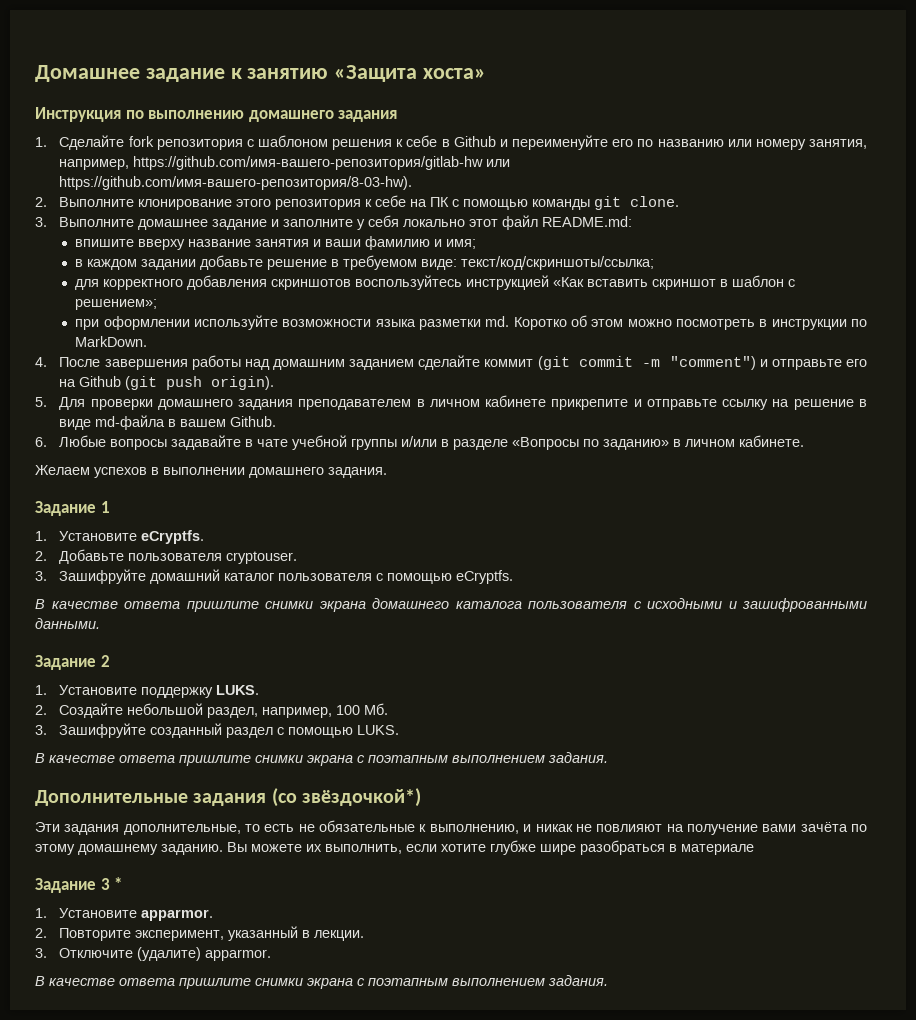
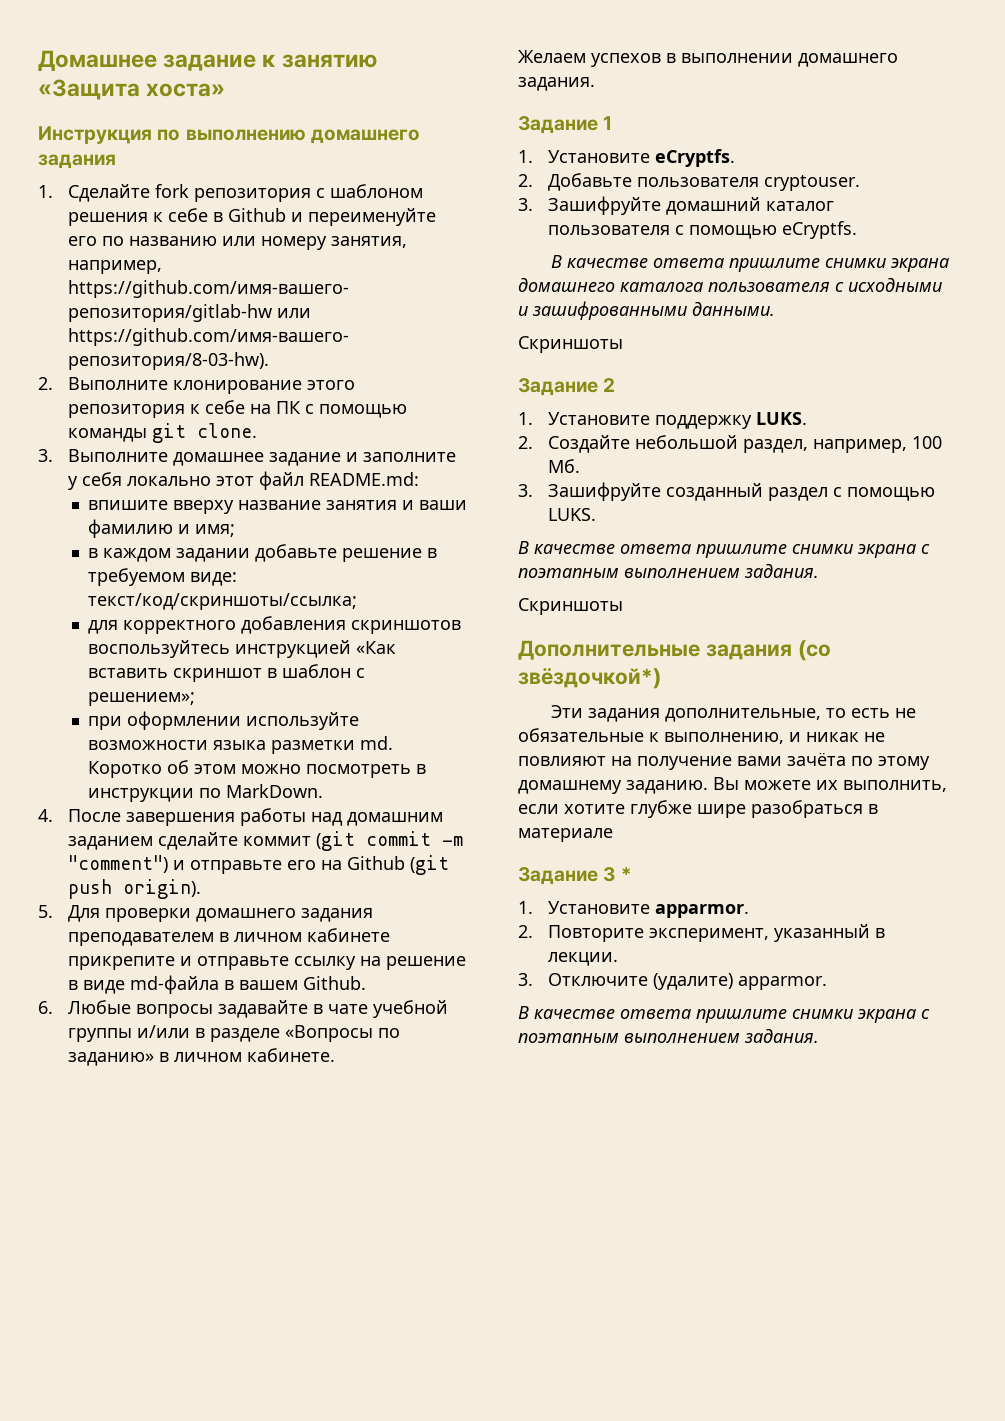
  В качестве ответа пришлите снимки экрана домашнего каталога пользователя с исходными и зашифрованными данными.
+ Скриншоты
  3. Зашифруйте созданный раздел с помощью LUKS.
  В качестве ответа пришлите снимки экрана с поэтапным выполнением задания.
+ Скриншоты

